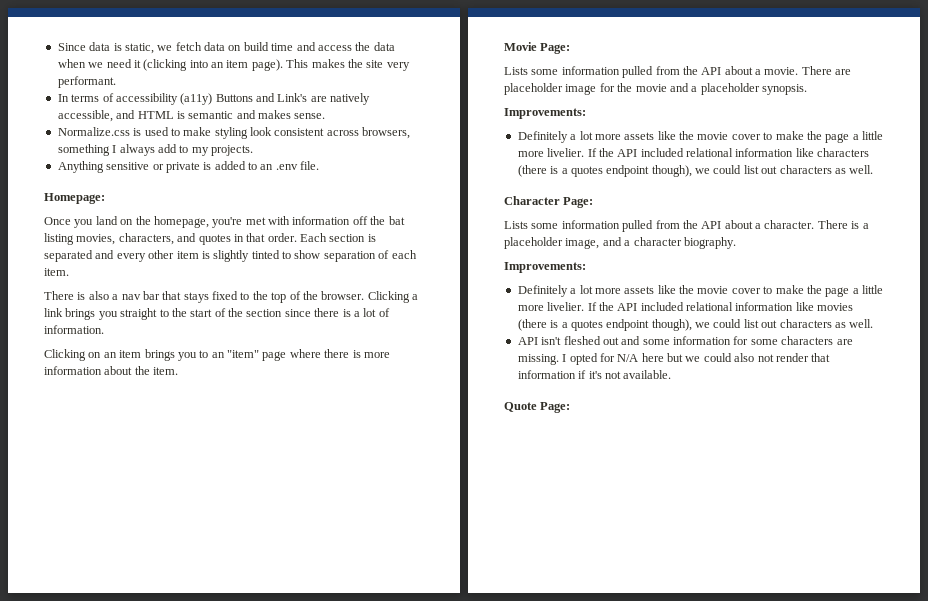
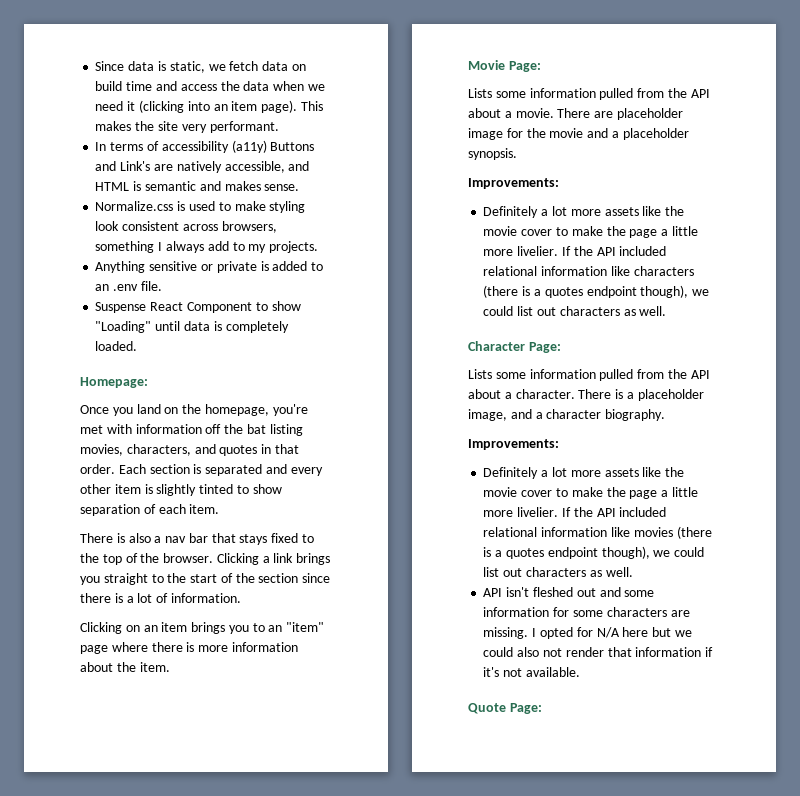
+ Suspense React Component to show "Loading" until data is completely loaded.

